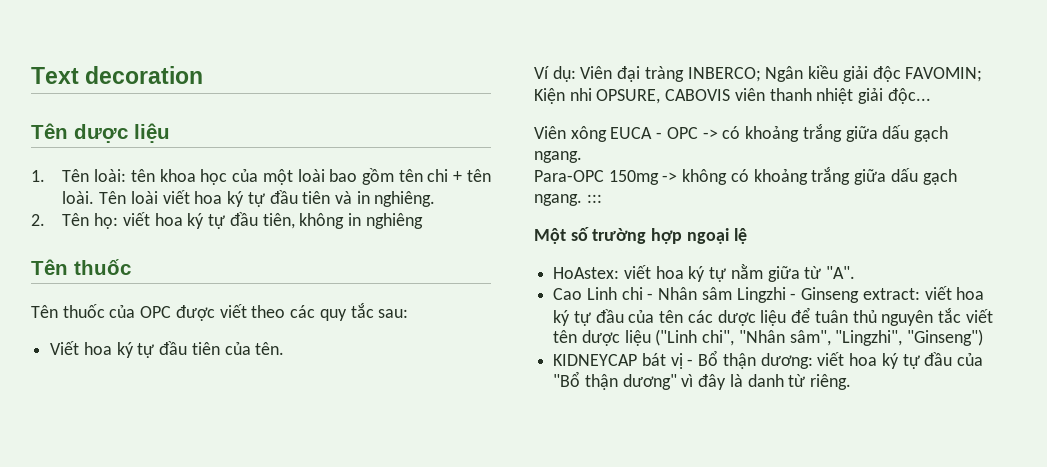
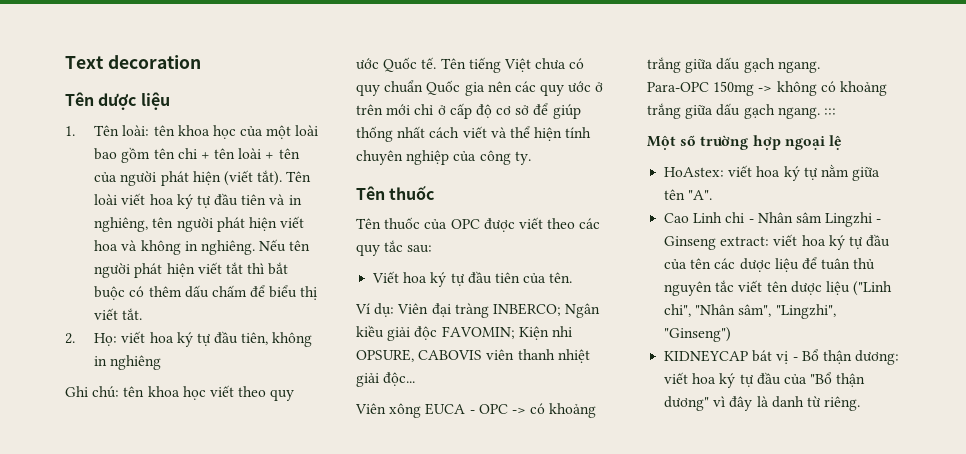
- 1. Tên loài: tên khoa học của một loài bao gồm tên chi + tên loài.
+ 1. Tên loài: tên khoa học của một loài bao gồm tên chi + tên loài + tên của người phát hiện (viết tắt).
- Tên loài viết hoa ký tự đầu tiên và in nghiêng.
+ Tên loài viết hoa ký tự đầu tiên và in nghiêng, tên người phát hiện viết hoa và không in nghiêng. Nếu tên người phát hiện viết tắt thì bắt buộc có thêm dấu chấm để biểu thị viết tắt.
- 2. Tên họ: viết hoa ký tự đầu tiên, không in nghiêng
+ 2. Họ: viết hoa ký tự đầu tiên, không in nghiêng
+ Ghi chú: tên khoa học viết theo quy ước Quốc tế. Tên tiếng Việt chưa có quy chuẩn Quốc gia nên các quy ước ở trên mới chỉ ở cấp độ cơ sở để giúp thống nhất cách viết và thể hiện tính chuyên nghiệp của công ty.
- HoAstex: viết hoa ký tự nằm giữa từ "A".
+ HoAstex: viết hoa ký tự nằm giữa tên "A".

